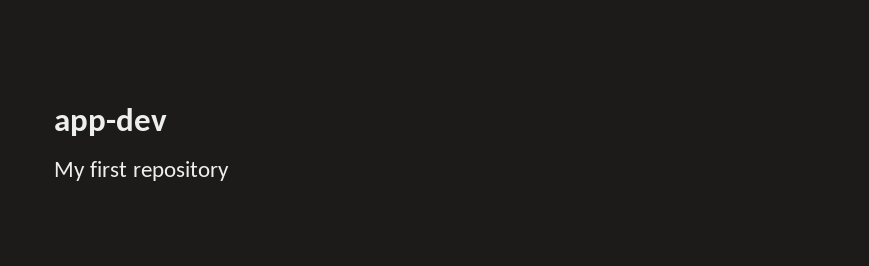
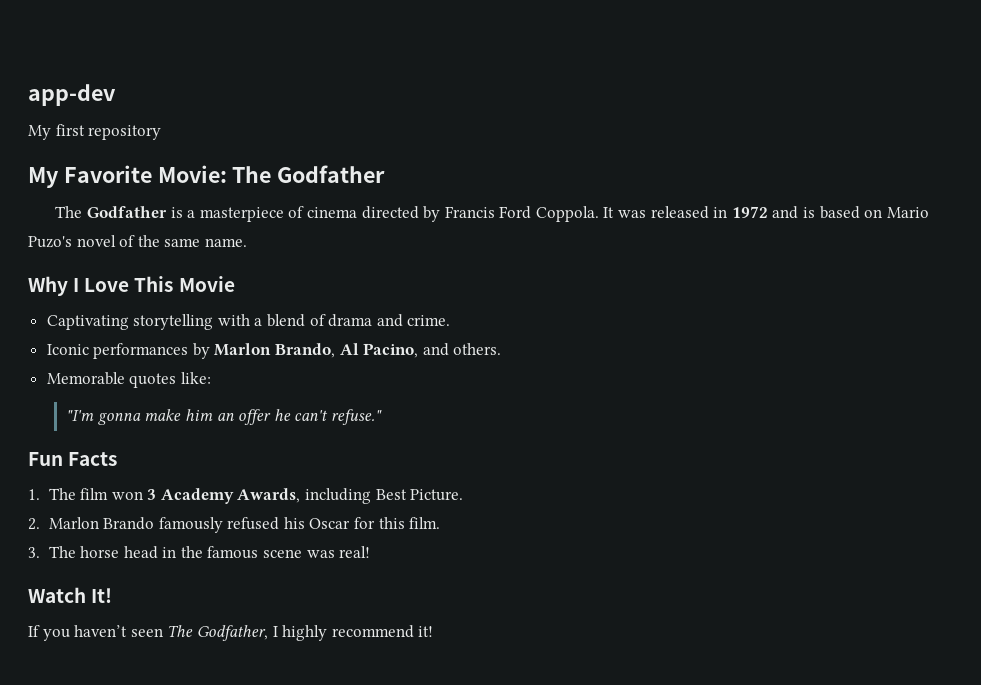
+ My Favorite Movie: The Godfather
+ The Godfather is a masterpiece of cinema directed by Francis Ford Coppola. It was released in 1972 and is based on Mario Puzo's novel of the same name.
+ Why I Love This Movie
+ Captivating storytelling with a blend of drama and crime.
+ Iconic performances by Marlon Brando, Al Pacino, and others.
+ Memorable quotes like:
+ "I'm gonna make him an offer he can't refuse."
+ Fun Facts
+ 1. The film won 3 Academy Awards, including Best Picture.
+ 2. Marlon Brando famously refused his Oscar for this film.
+ 3. The horse head in the famous scene was real!
+ Watch It!
+ If you haven’t seen The Godfather, I highly recommend it!

